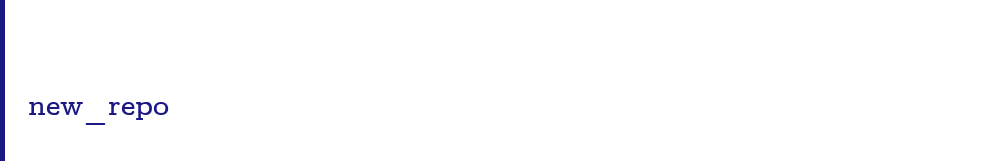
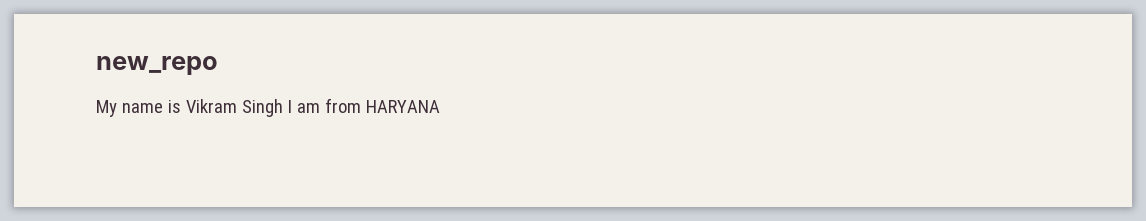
+ My name is Vikram Singh I am from HARYANA

